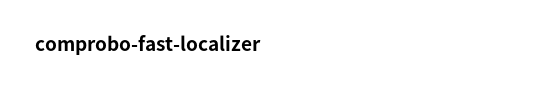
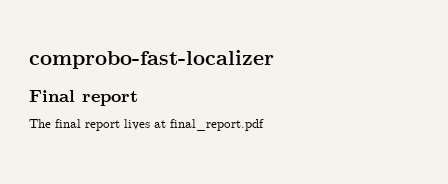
+ Final report
+ The final report lives at final_report.pdf

